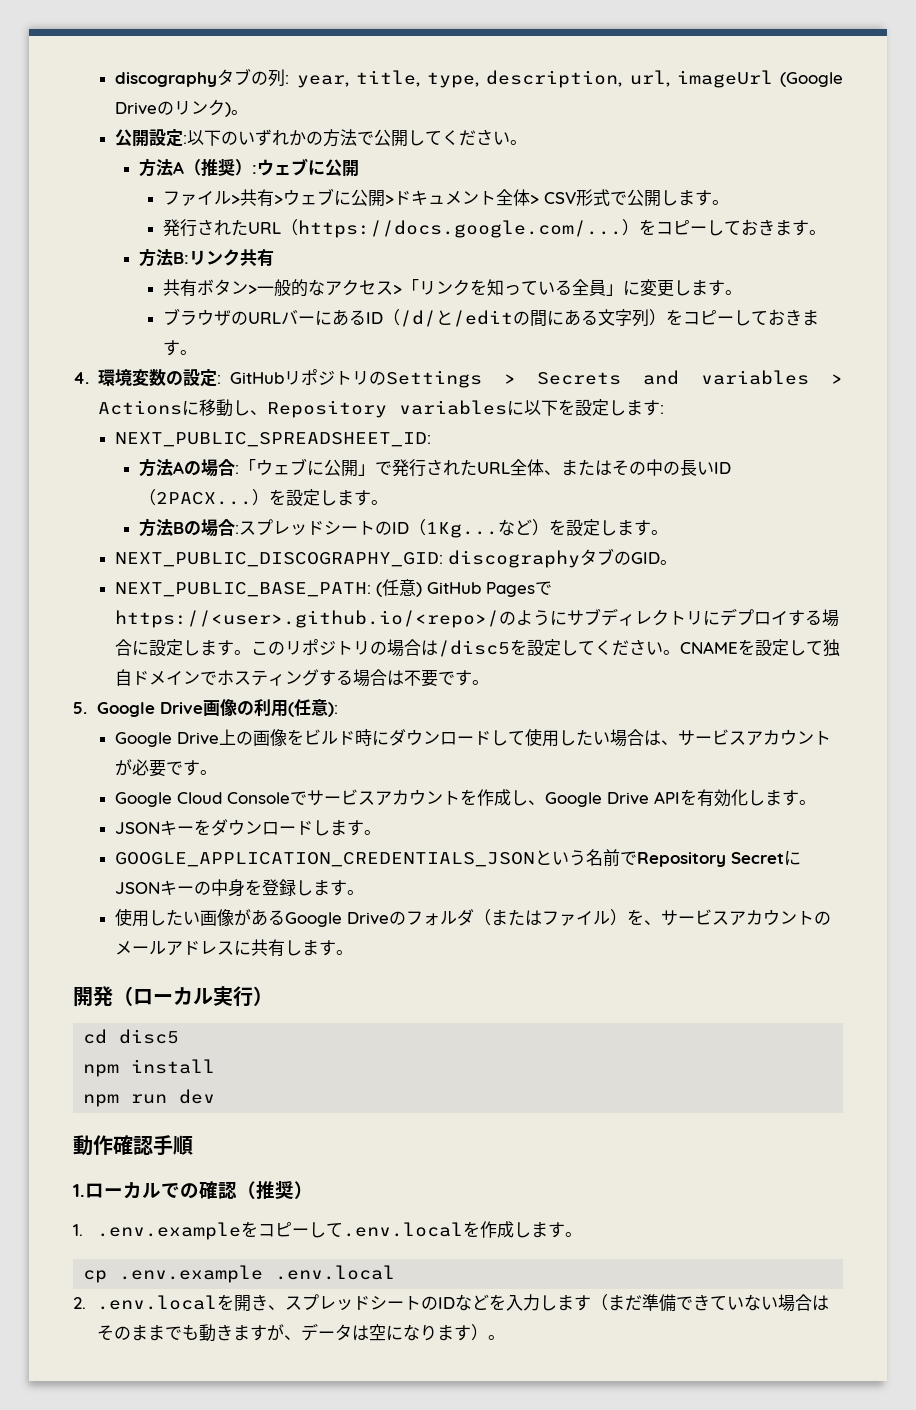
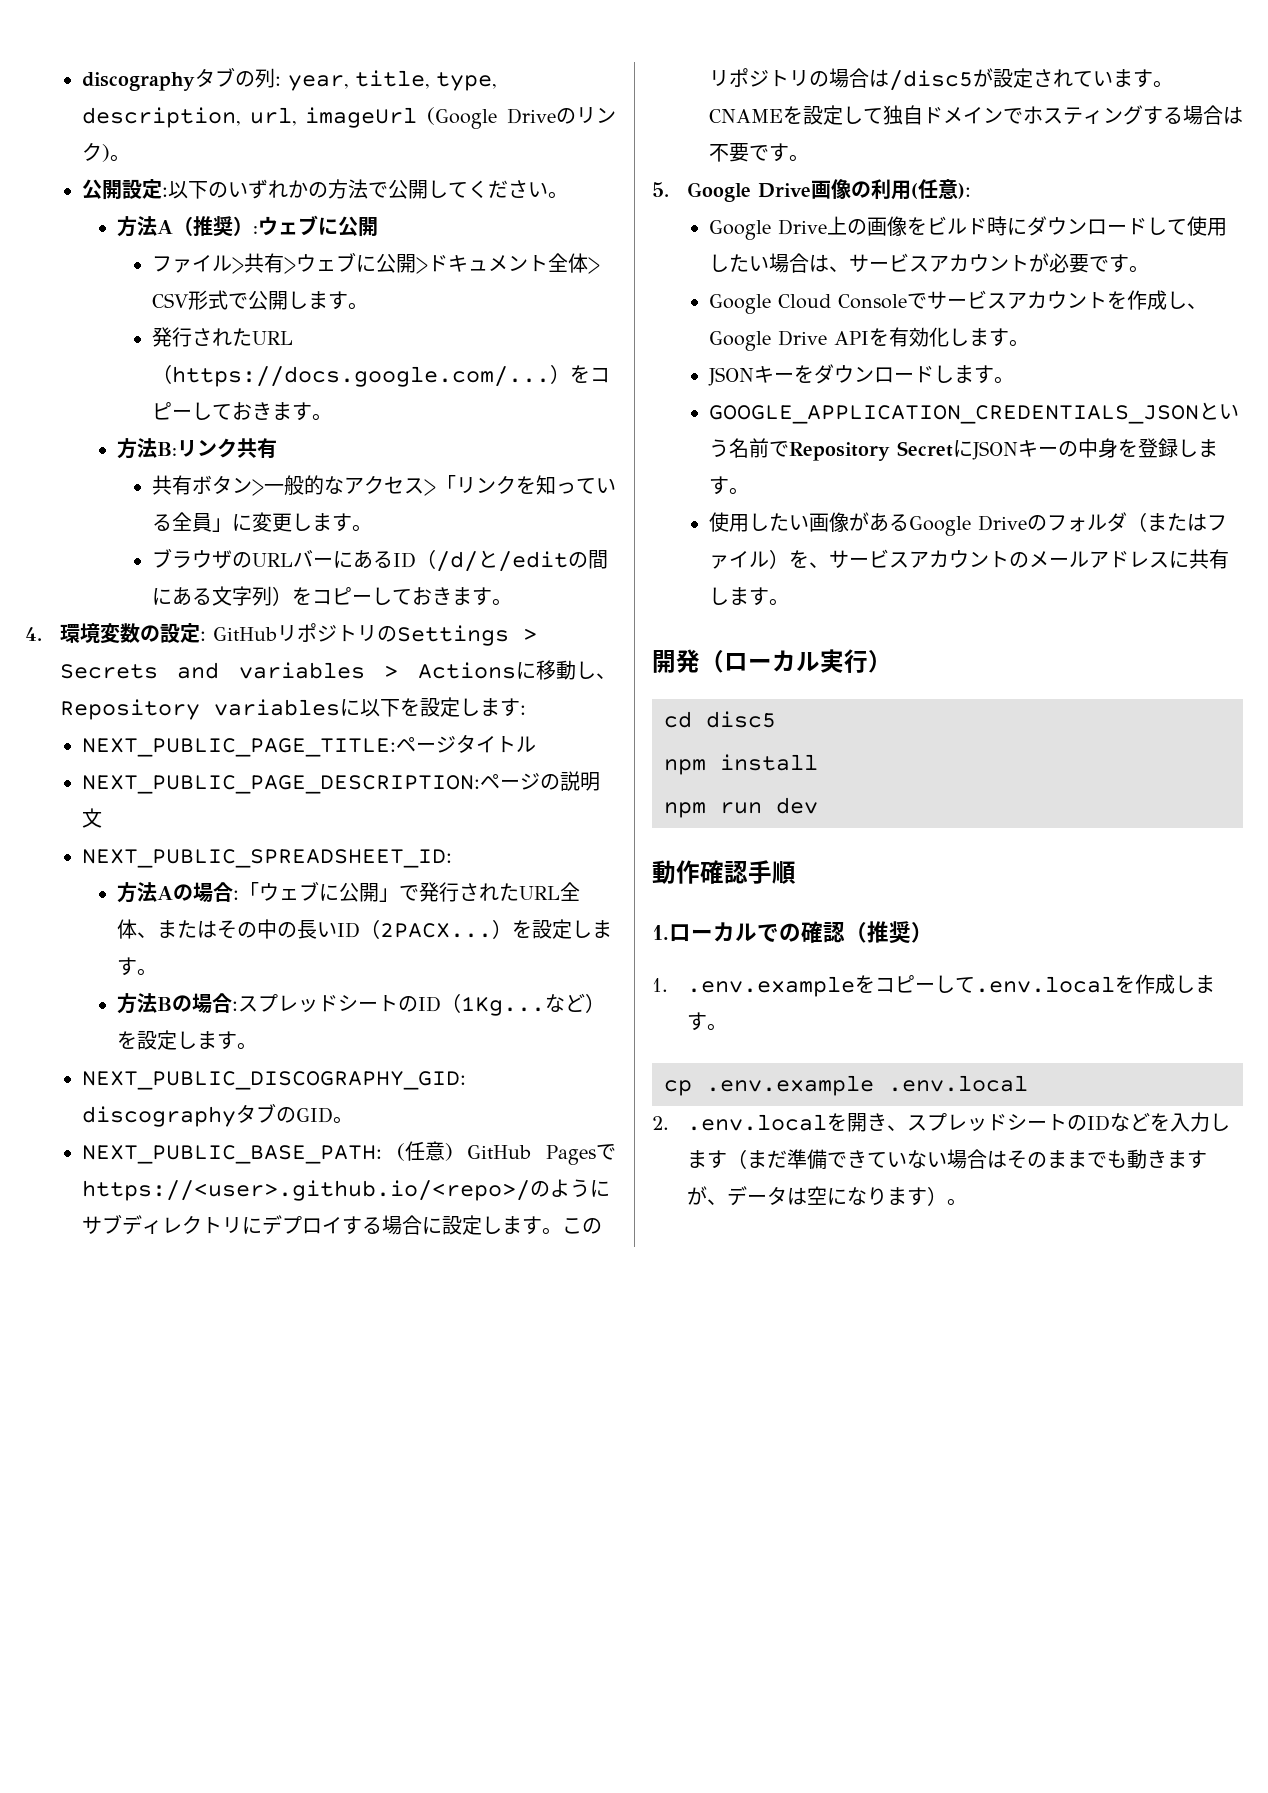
+ NEXT_PUBLIC_PAGE_TITLE:ページタイトル
+ NEXT_PUBLIC_PAGE_DESCRIPTION:ページの説明文
- このリポジトリの場合は/disc5を設定してください。
+ このリポジトリの場合は/disc5が設定されています。

